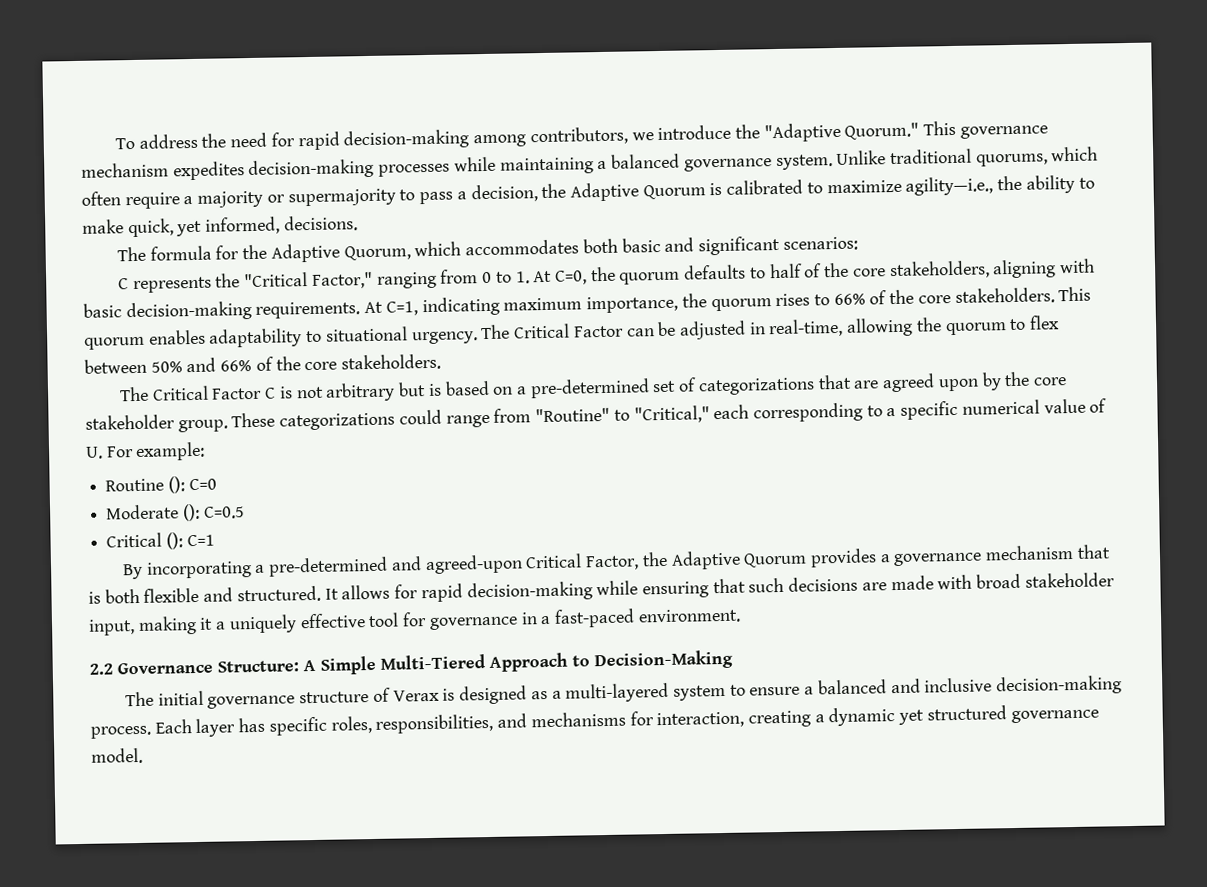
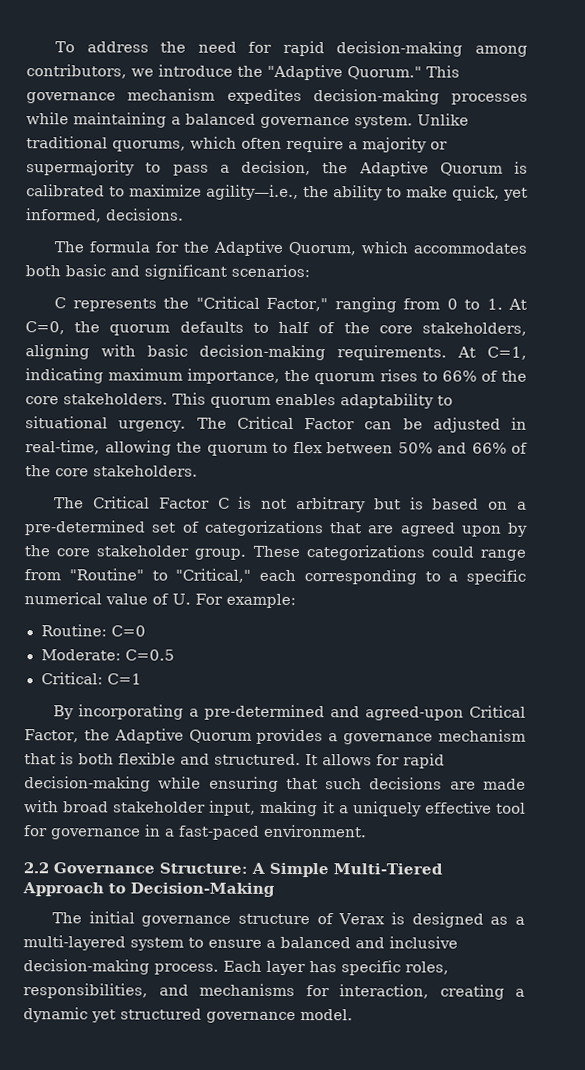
- Routine (): C=0
+ Routine: C=0
- Moderate (): C=0.5
+ Moderate: C=0.5
- Critical (): C=1
+ Critical: C=1

